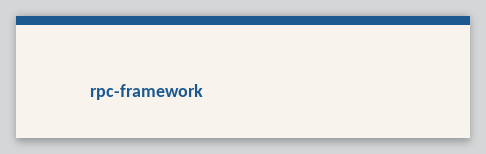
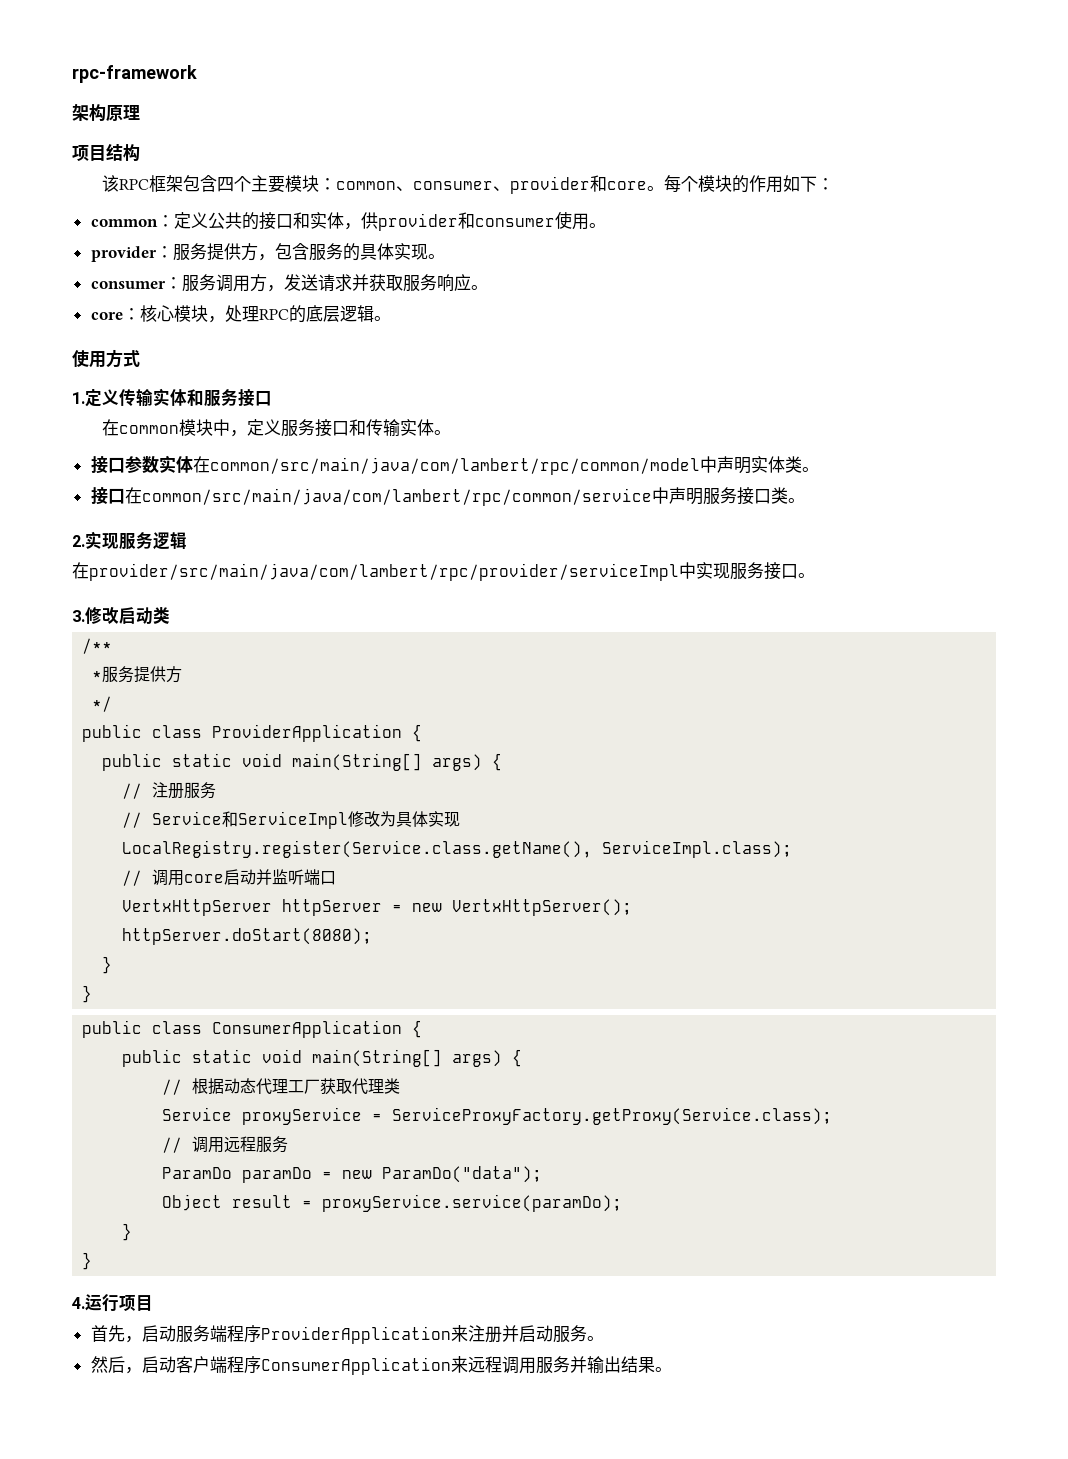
+ 架构原理
+ 项目结构
+ 该RPC框架包含四个主要模块：common、consumer、provider和core。每个模块的作用如下：
+ common：定义公共的接口和实体，供provider和consumer使用。
+ provider：服务提供方，包含服务的具体实现。
+ consumer：服务调用方，发送请求并获取服务响应。
+ core：核心模块，处理RPC的底层逻辑。
+ 使用方式
+ 1.定义传输实体和服务接口
+ 在common模块中，定义服务接口和传输实体。
+ 接口参数实体在common/src/main/java/com/lambert/rpc/common/model中声明实体类。
+ 接口在common/src/main/java/com/lambert/rpc/common/service中声明服务接口类。
+ 2.实现服务逻辑
+ 在provider/src/main/java/com/lambert/rpc/provider/serviceImpl中实现服务接口。
+ 3.修改启动类
+ /**
+ *服务提供方
+ */
+ public class ProviderApplication {
+ public static void main(String[] args) {
+ // 注册服务
+ // Service和ServiceImpl修改为具体实现
+ LocalRegistry.register(Service.class.getName(), ServiceImpl.class);
+ // 调用core启动并监听端口
+ VertxHttpServer httpServer = new VertxHttpServer();
+ httpServer.doStart(8080);
+ }
+ }
+ public class ConsumerApplication {
+ public static void main(String[] args) {
+ // 根据动态代理工厂获取代理类
+ Service proxyService = ServiceProxyFactory.getProxy(Service.class);
+ // 调用远程服务
+ ParamDo paramDo = new ParamDo("data");
+ Object result = proxyService.service(paramDo);
+ }
+ }
+ 4.运行项目
+ 首先，启动服务端程序ProviderApplication来注册并启动服务。
+ 然后，启动客户端程序ConsumerApplication来远程调用服务并输出结果。

